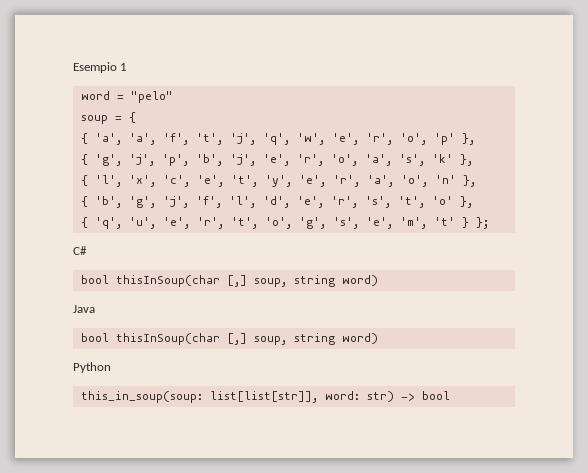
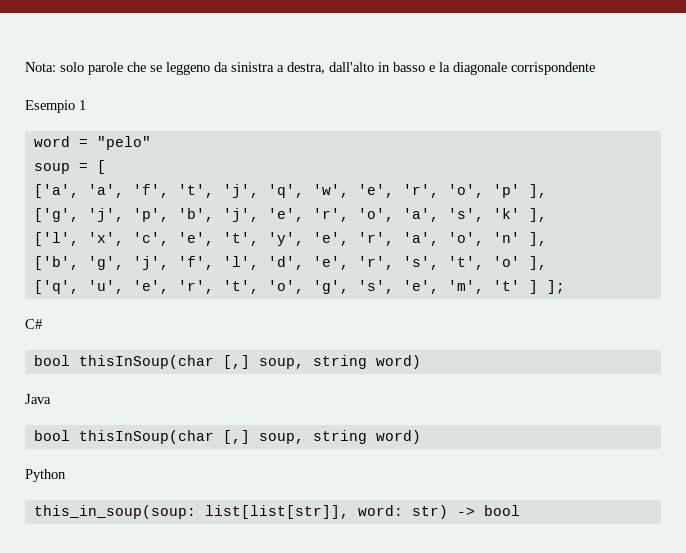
+ Nota: solo parole che se leggeno da sinistra a destra, dall'alto in basso e la diagonale corrispondente
- soup = {
- { 'a', 'a', 'f', 't', 'j', 'q', 'w', 'e', 'r', 'o', 'p' },
- { 'g', 'j', 'p', 'b', 'j', 'e', 'r', 'o', 'a', 's', 'k' },
- { 'l', 'x', 'c', 'e', 't', 'y', 'e', 'r', 'a', 'o', 'n' },
- { 'b', 'g', 'j', 'f', 'l', 'd', 'e', 'r', 's', 't', 'o' },
- { 'q', 'u', 'e', 'r', 't', 'o', 'g', 's', 'e', 'm', 't' } };
+ soup = [
+ ['a', 'a', 'f', 't', 'j', 'q', 'w', 'e', 'r', 'o', 'p' ],
+ ['g', 'j', 'p', 'b', 'j', 'e', 'r', 'o', 'a', 's', 'k' ],
+ ['l', 'x', 'c', 'e', 't', 'y', 'e', 'r', 'a', 'o', 'n' ],
+ ['b', 'g', 'j', 'f', 'l', 'd', 'e', 'r', 's', 't', 'o' ],
+ ['q', 'u', 'e', 'r', 't', 'o', 'g', 's', 'e', 'm', 't' ] ];

